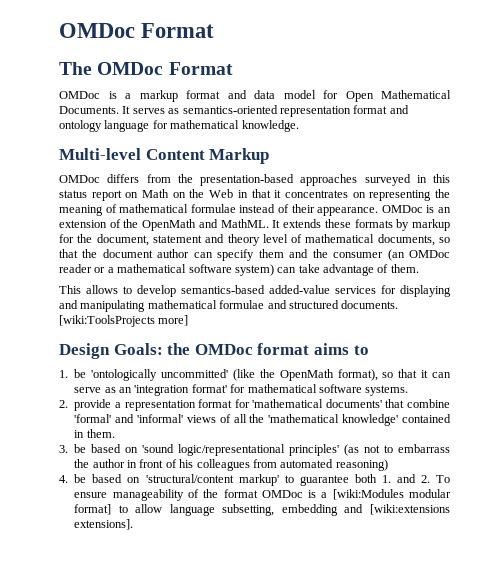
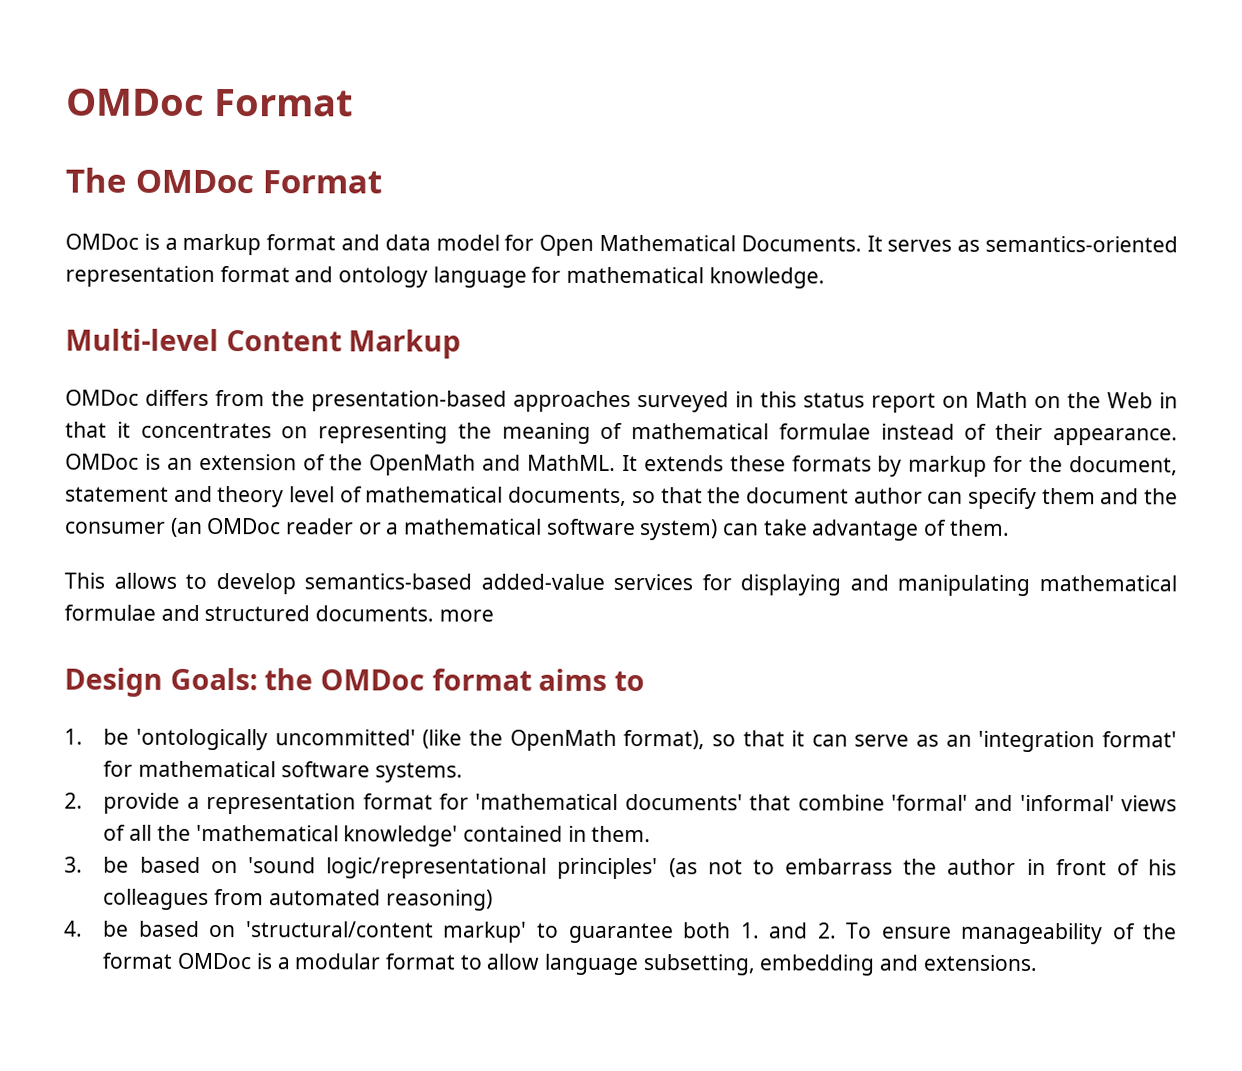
- This allows to develop semantics-based added-value services for displaying and manipulating mathematical formulae and structured documents. [wiki:ToolsProjects more]
+ This allows to develop semantics-based added-value services for displaying and manipulating mathematical formulae and structured documents. more
- 4. be based on 'structural/content markup' to guarantee both 1. and 2. To ensure manageability of the format OMDoc is a [wiki:Modules modular format] to allow language subsetting, embedding and [wiki:extensions extensions].
+ 4. be based on 'structural/content markup' to guarantee both 1. and 2. To ensure manageability of the format OMDoc is a modular format to allow language subsetting, embedding and extensions.

